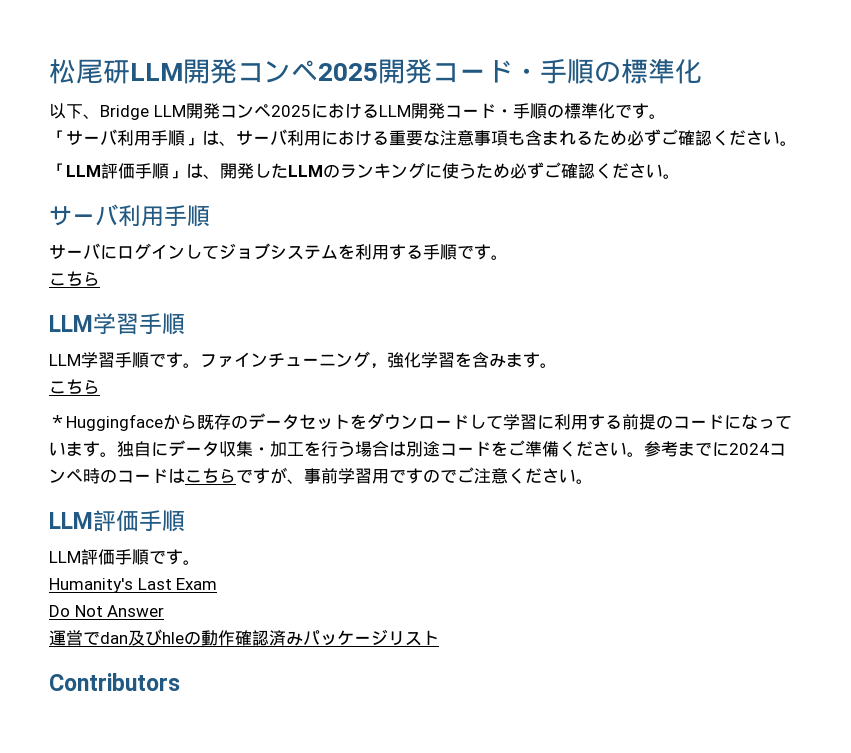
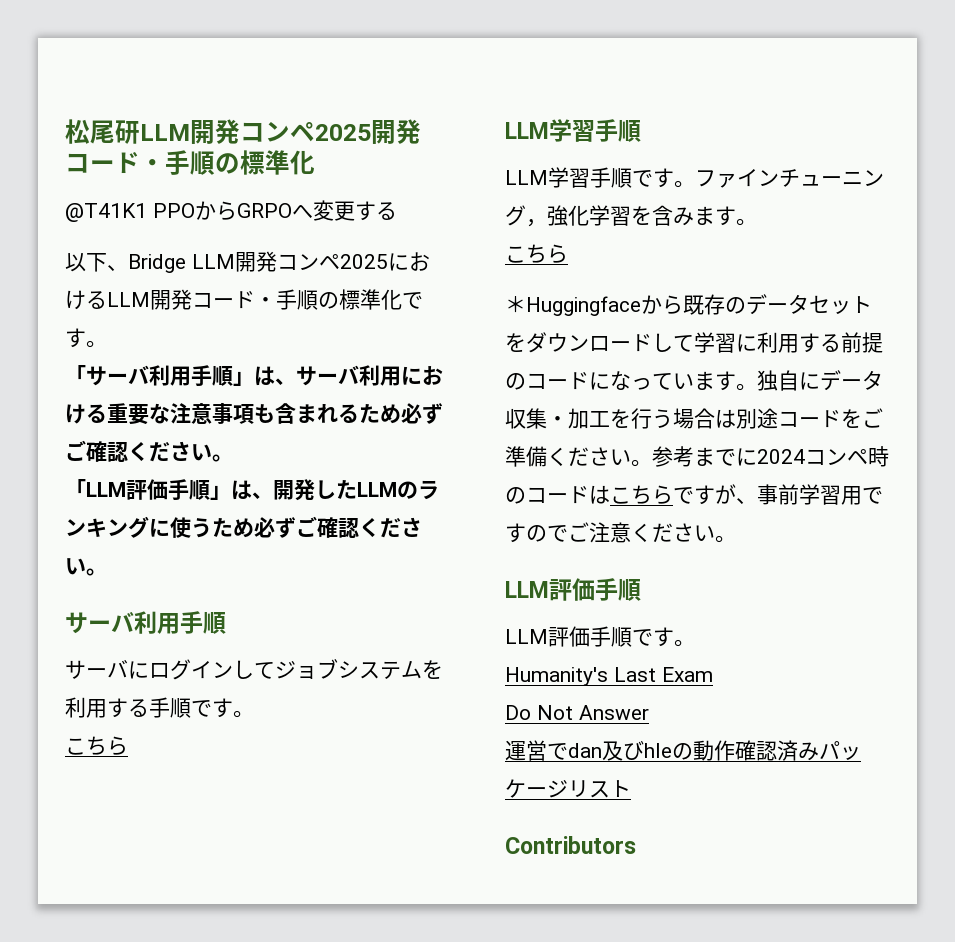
+ @T41K1 PPOからGRPOへ変更する

